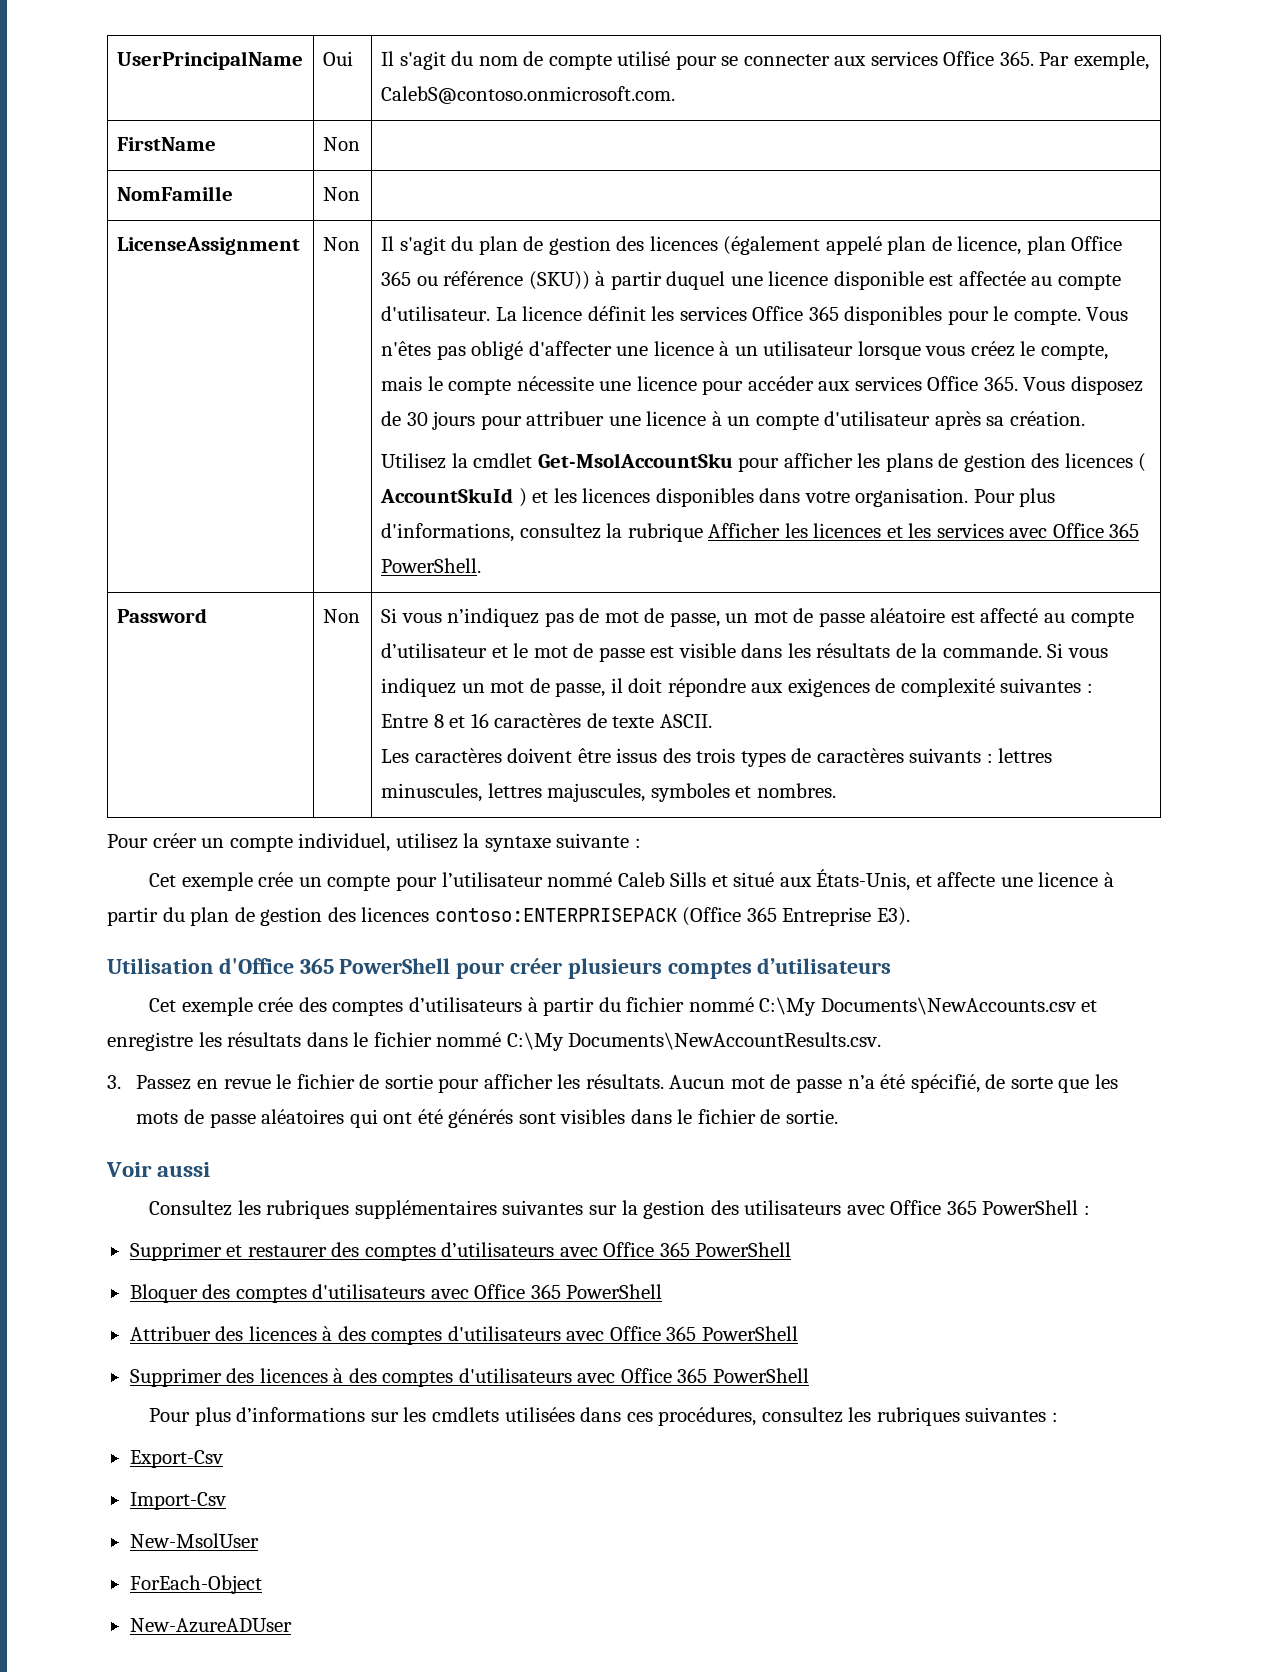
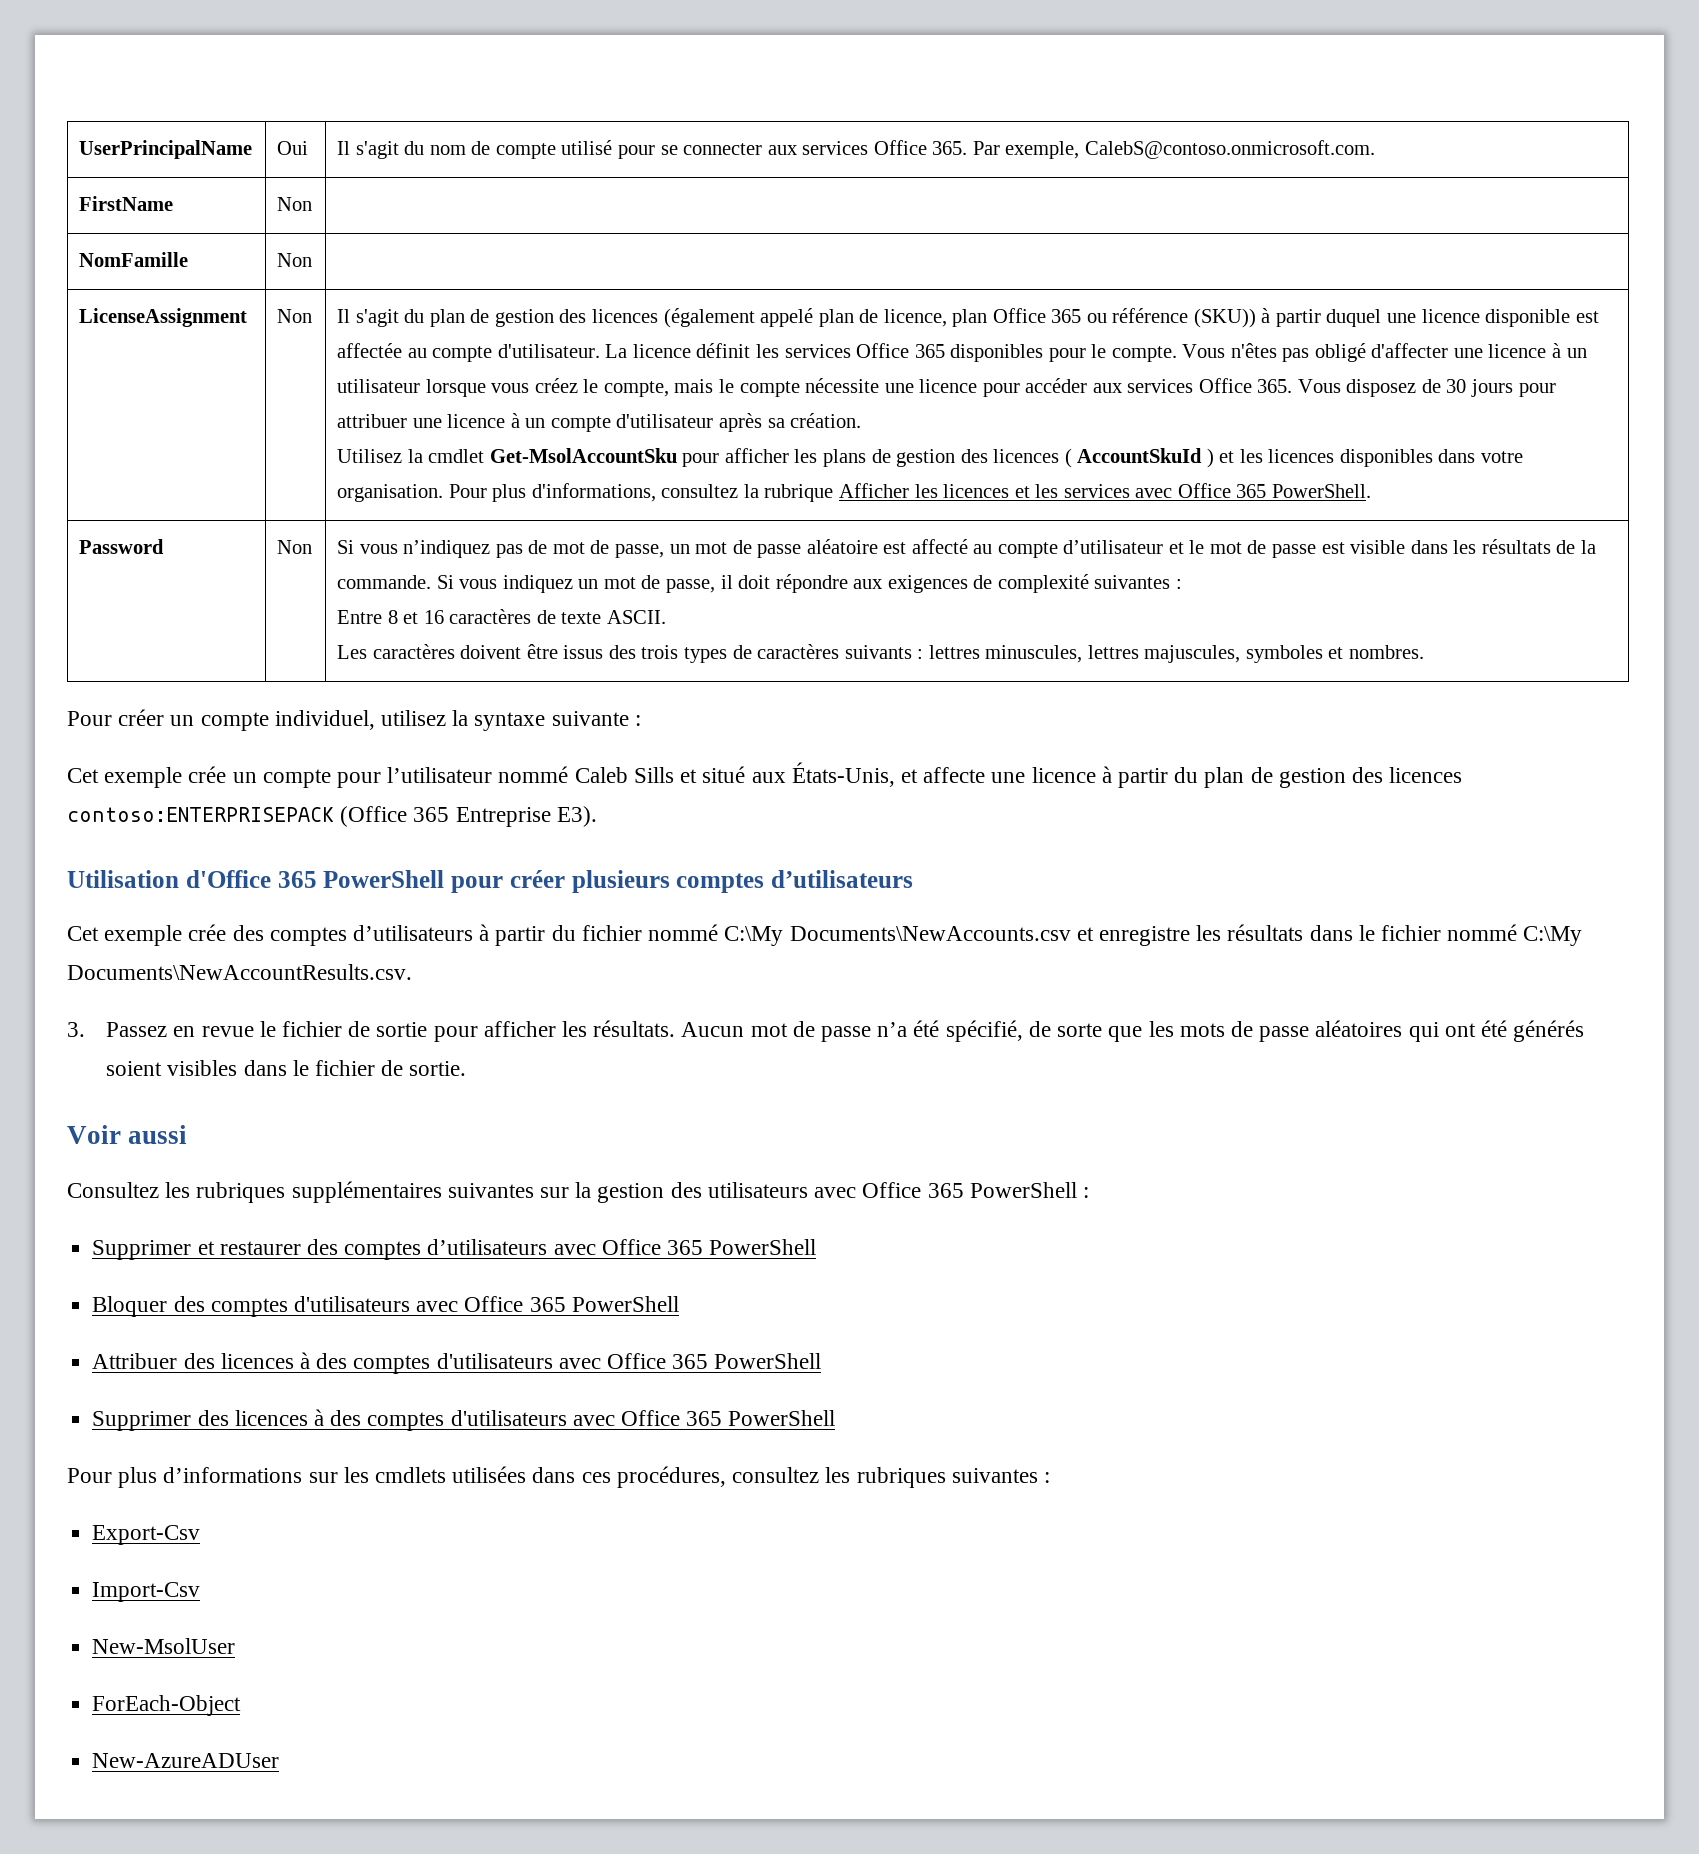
- Aucun mot de passe n’a été spécifié, de sorte que les mots de passe aléatoires qui ont été générés sont visibles dans le fichier de sortie.
+ Aucun mot de passe n’a été spécifié, de sorte que les mots de passe aléatoires qui ont été générés soient visibles dans le fichier de sortie.

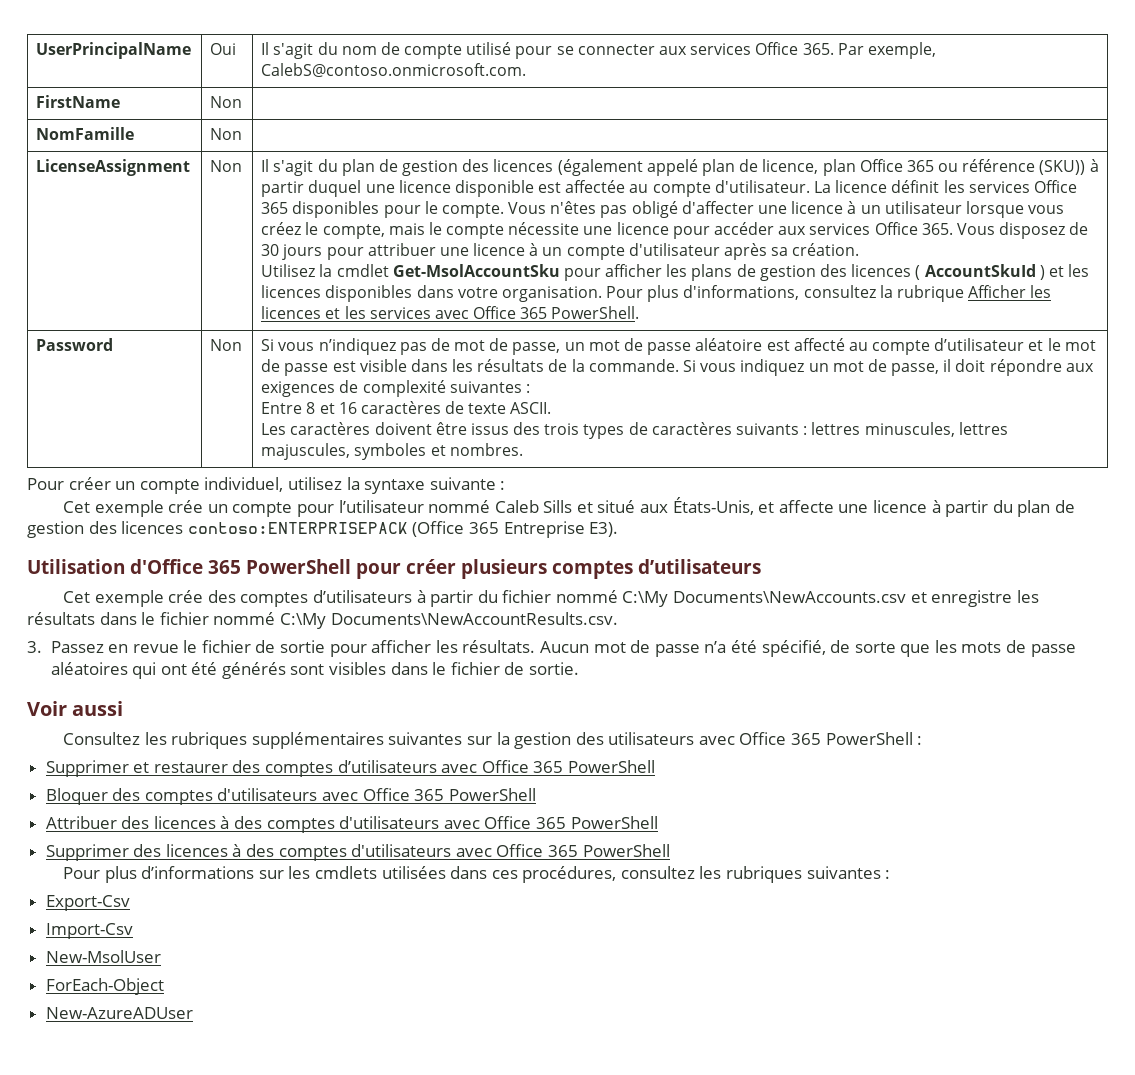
- Aucun mot de passe n’a été spécifié, de sorte que les mots de passe aléatoires qui ont été générés soient visibles dans le fichier de sortie.
+ Aucun mot de passe n’a été spécifié, de sorte que les mots de passe aléatoires qui ont été générés sont visibles dans le fichier de sortie.

